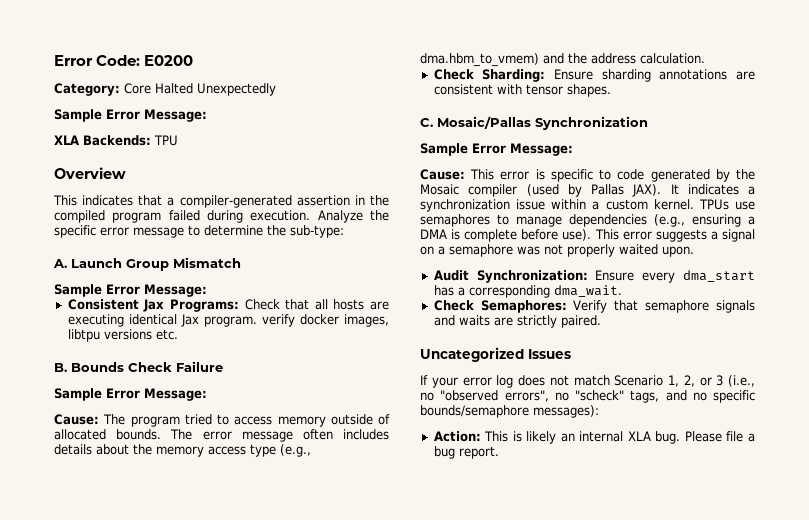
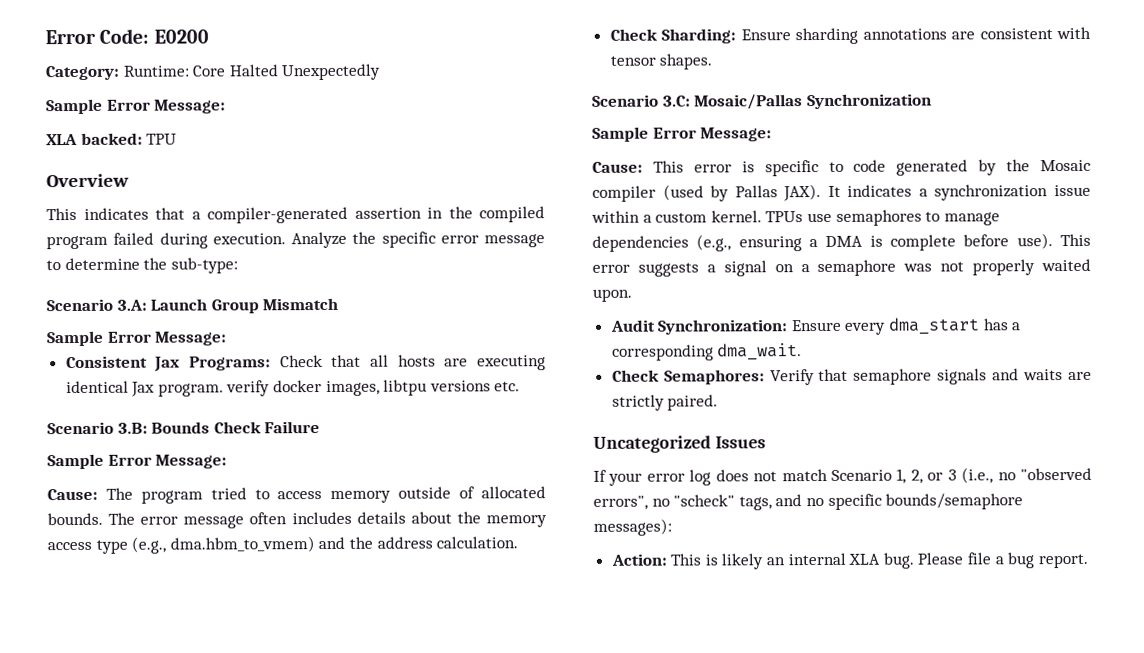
- Category: Core Halted Unexpectedly
+ Category: Runtime: Core Halted Unexpectedly
- XLA Backends: TPU
+ XLA backed: TPU
- A. Launch Group Mismatch
+ Scenario 3.A: Launch Group Mismatch
- B. Bounds Check Failure
+ Scenario 3.B: Bounds Check Failure
- C. Mosaic/Pallas Synchronization
+ Scenario 3.C: Mosaic/Pallas Synchronization

